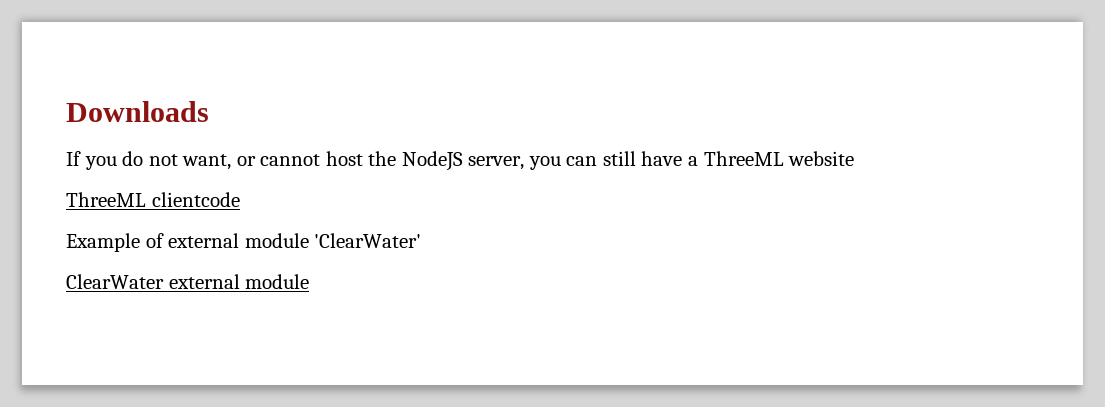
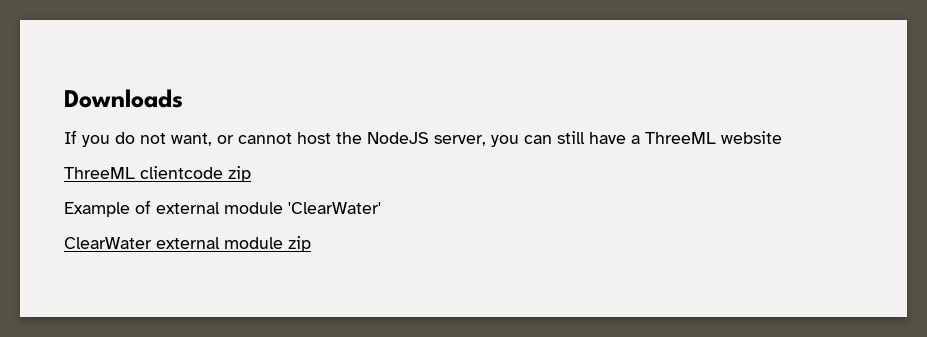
- ThreeML clientcode
+ ThreeML clientcode zip
- ClearWater external module
+ ClearWater external module zip

